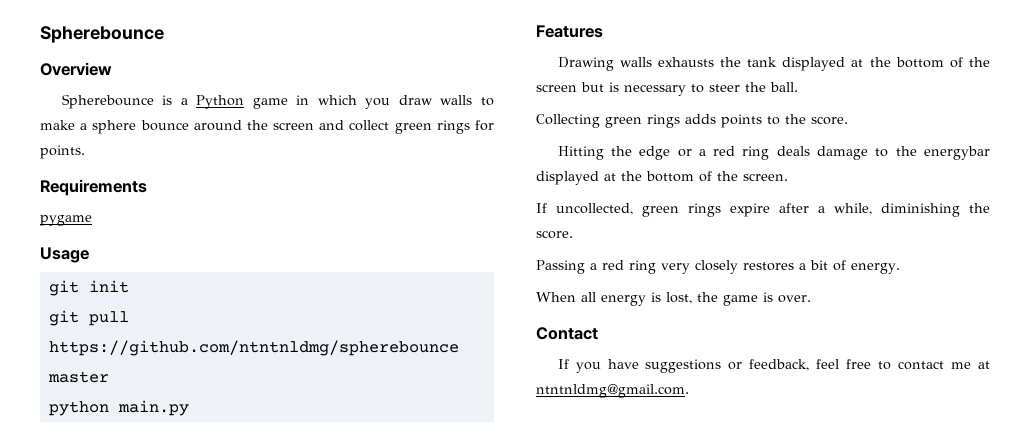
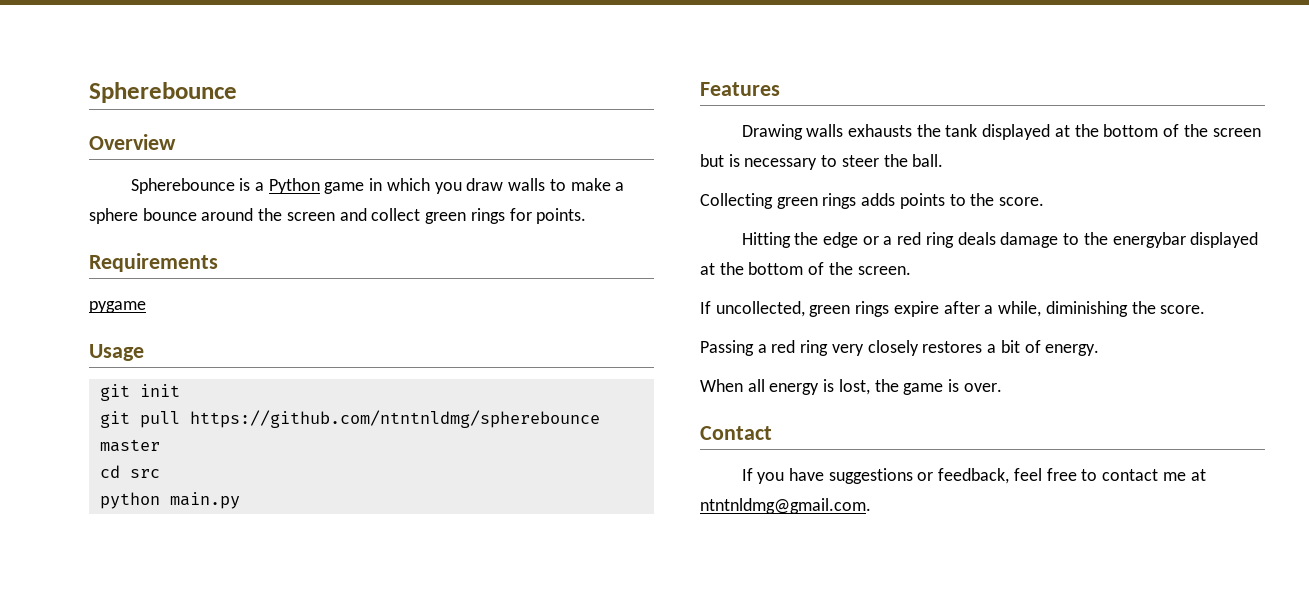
+ cd src

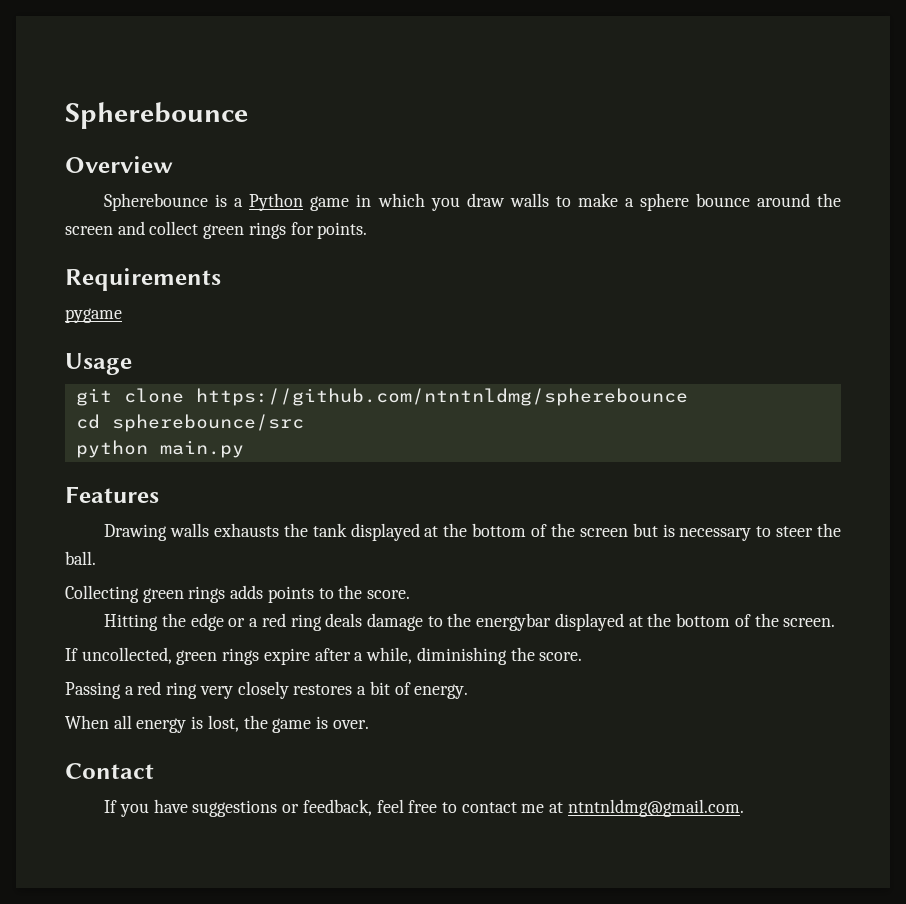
- git init
- git pull https://github.com/ntntnldmg/spherebounce master
+ git clone https://github.com/ntntnldmg/spherebounce
- cd src
+ cd spherebounce/src

